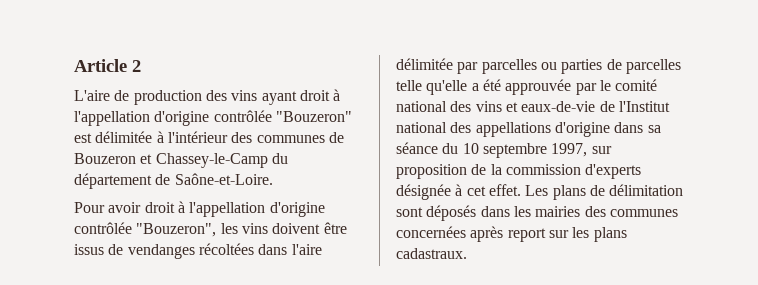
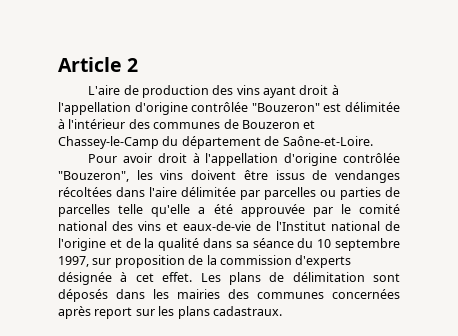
- Pour avoir droit à l'appellation d'origine contrôlée "Bouzeron", les vins doivent être issus de vendanges récoltées dans l'aire délimitée par parcelles ou parties de parcelles telle qu'elle a été approuvée par le comité national des vins et eaux-de-vie de l'Institut national des appellations d'origine dans sa séance du 10 septembre 1997, sur proposition de la commission d'experts désignée à cet effet.
+ Pour avoir droit à l'appellation d'origine contrôlée "Bouzeron", les vins doivent être issus de vendanges récoltées dans l'aire délimitée par parcelles ou parties de parcelles telle qu'elle a été approuvée par le comité national des vins et eaux-de-vie de l'Institut national de l'origine et de la qualité dans sa séance du 10 septembre 1997, sur proposition de la commission d'experts désignée à cet effet.

